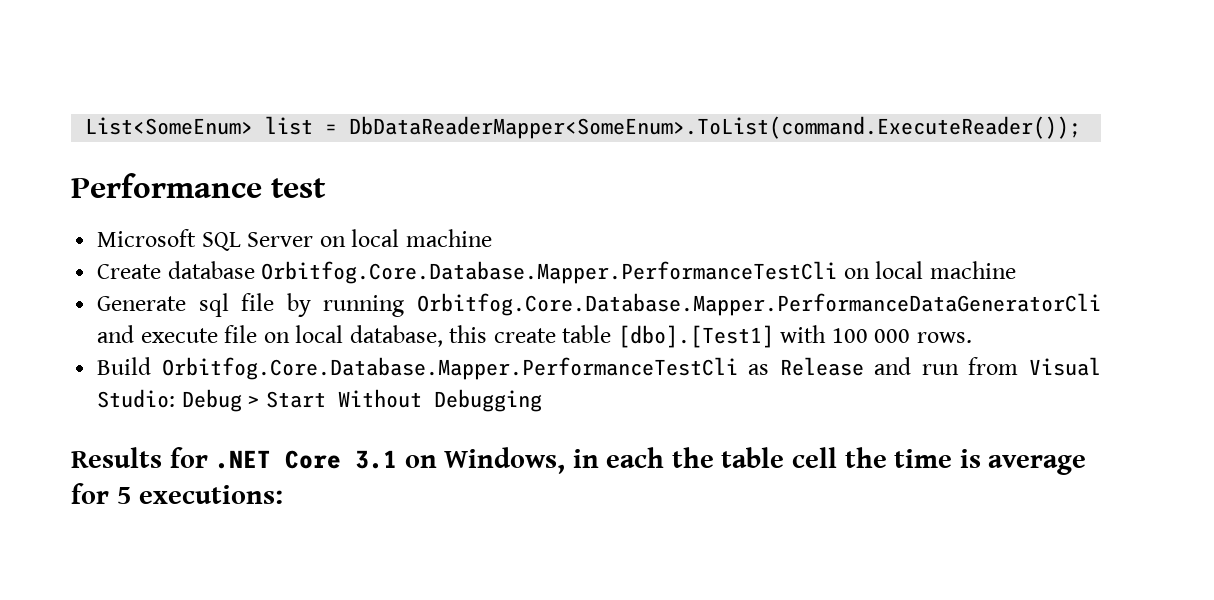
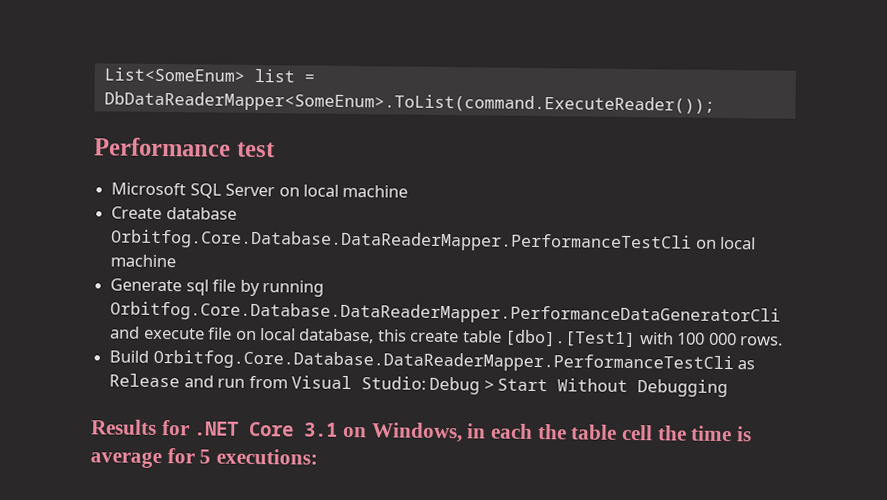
- Create database Orbitfog.Core.Database.Mapper.PerformanceTestCli on local machine
+ Create database Orbitfog.Core.Database.DataReaderMapper.PerformanceTestCli on local machine
- Generate sql file by running Orbitfog.Core.Database.Mapper.PerformanceDataGeneratorCli and execute file on local database, this create table [dbo].[Test1] with 100 000 rows.
+ Generate sql file by running Orbitfog.Core.Database.DataReaderMapper.PerformanceDataGeneratorCli and execute file on local database, this create table [dbo].[Test1] with 100 000 rows.
- Build Orbitfog.Core.Database.Mapper.PerformanceTestCli as Release and run from Visual Studio: Debug > Start Without Debugging
+ Build Orbitfog.Core.Database.DataReaderMapper.PerformanceTestCli as Release and run from Visual Studio: Debug > Start Without Debugging

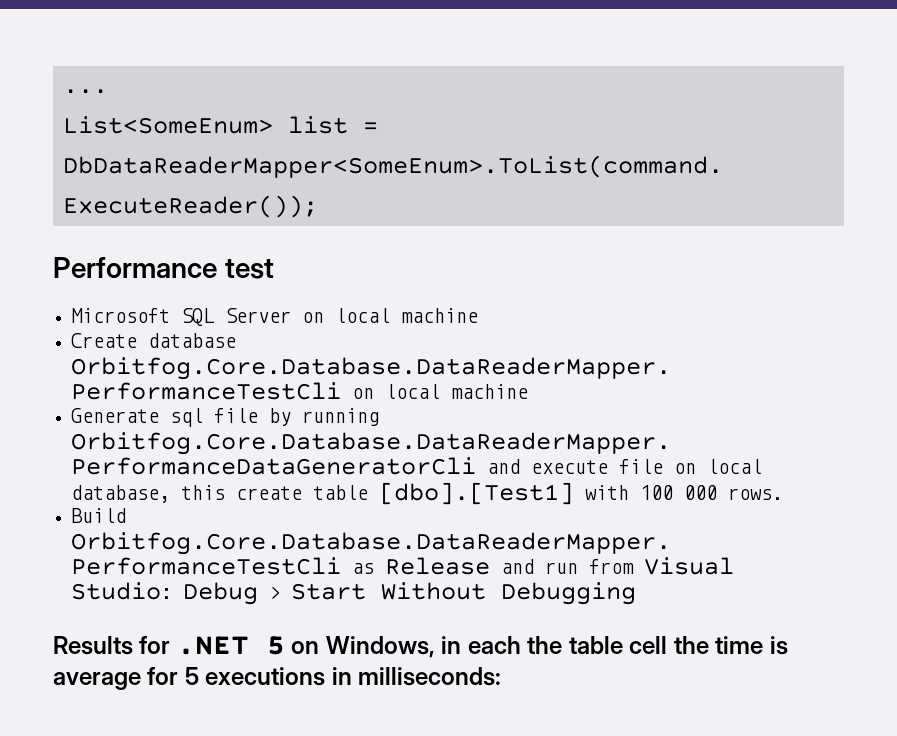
+ ...
- Results for .NET Core 3.1 on Windows, in each the table cell the time is average for 5 executions:
+ Results for .NET 5 on Windows, in each the table cell the time is average for 5 executions in milliseconds:

